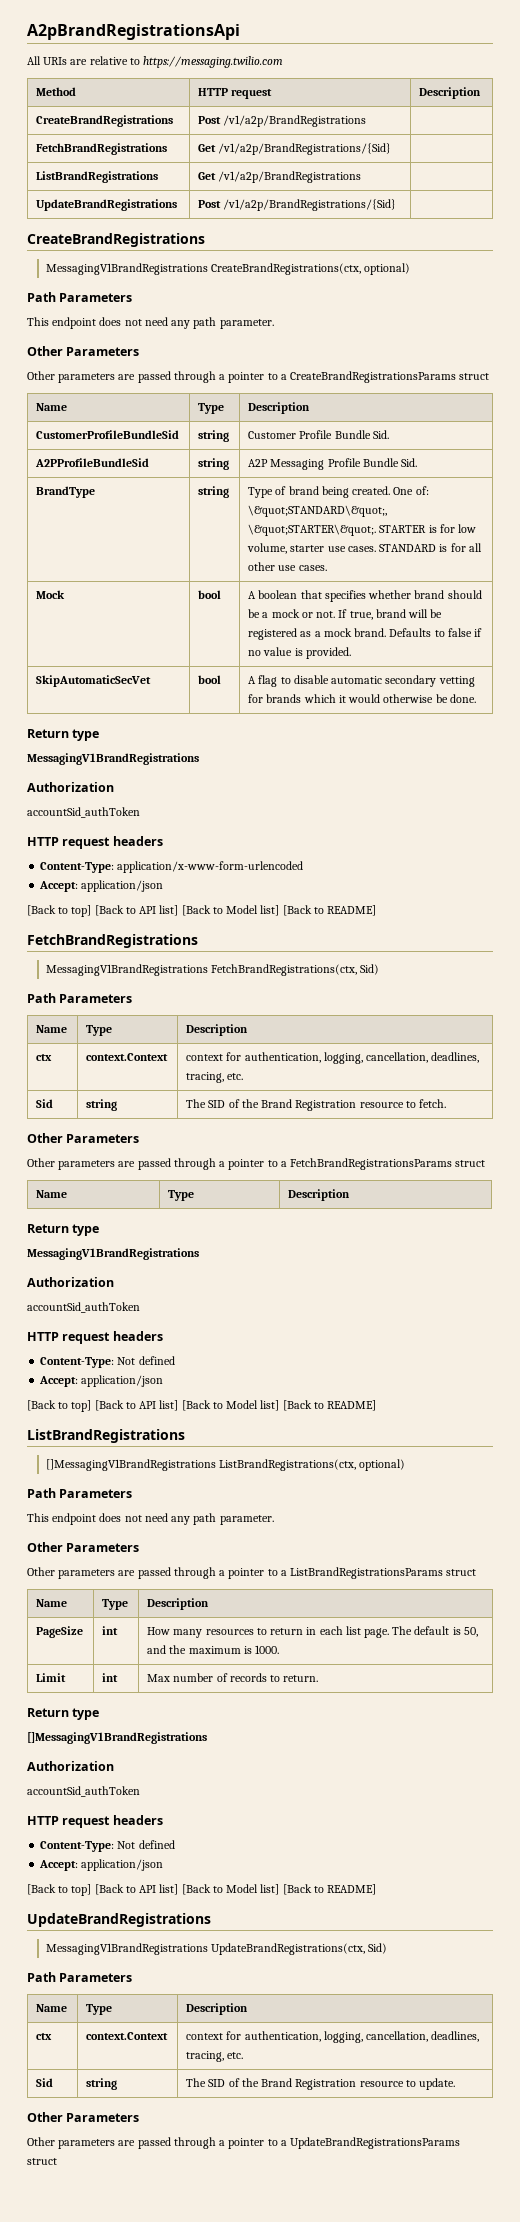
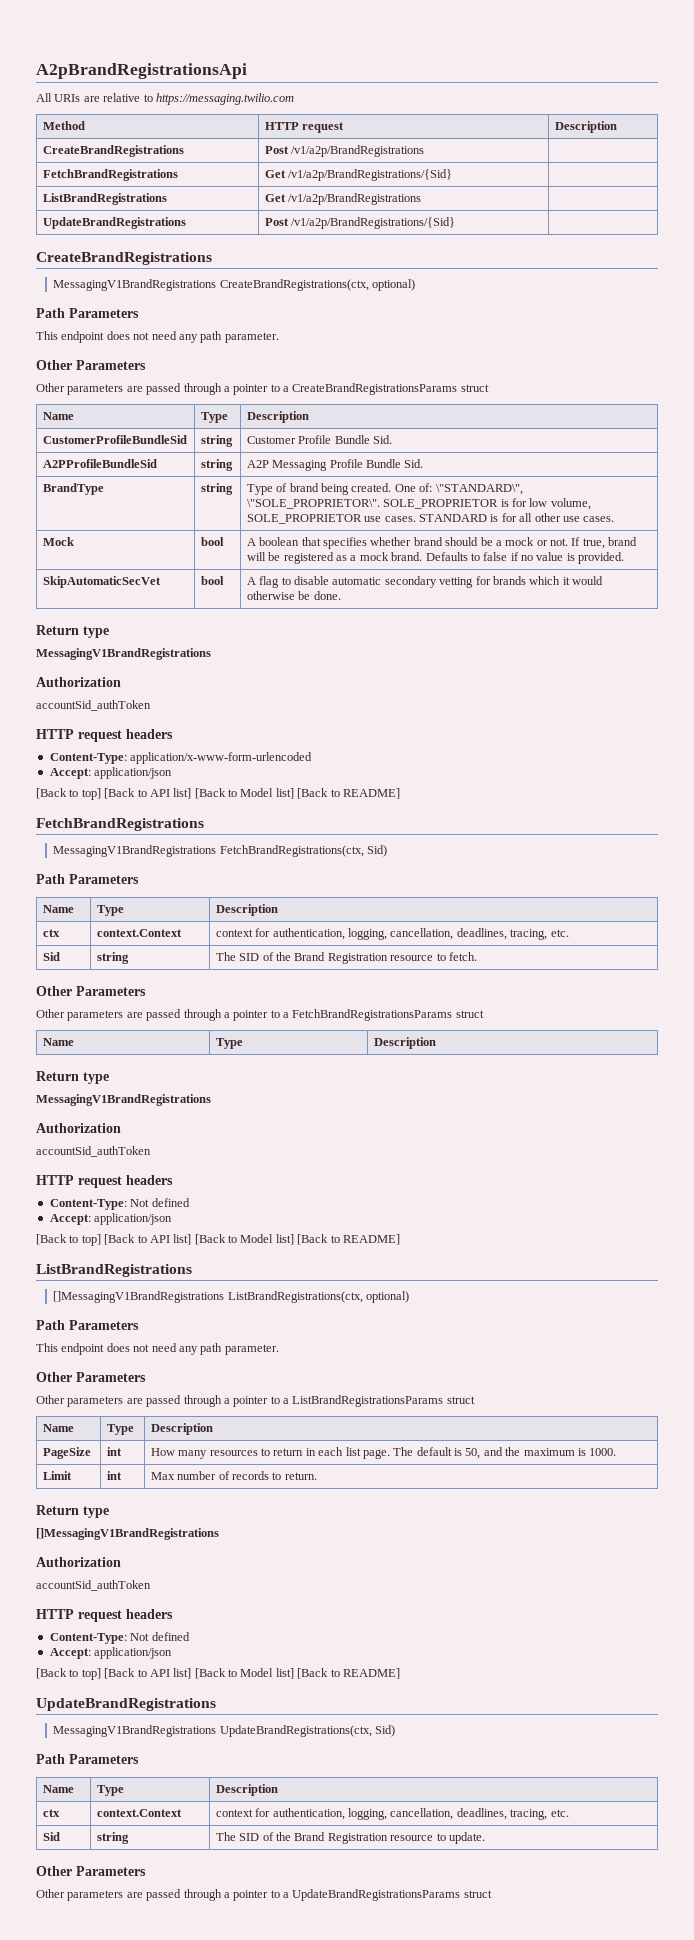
- BrandType | string | Type of brand being created. One of: \&quot;STANDARD\&quot;, \&quot;STARTER\&quot;. STARTER is for low volume, starter use cases. STANDARD is for all other use cases.
+ BrandType | string | Type of brand being created. One of: \"STANDARD\", \"SOLE_PROPRIETOR\". SOLE_PROPRIETOR is for low volume, SOLE_PROPRIETOR use cases. STANDARD is for all other use cases.

